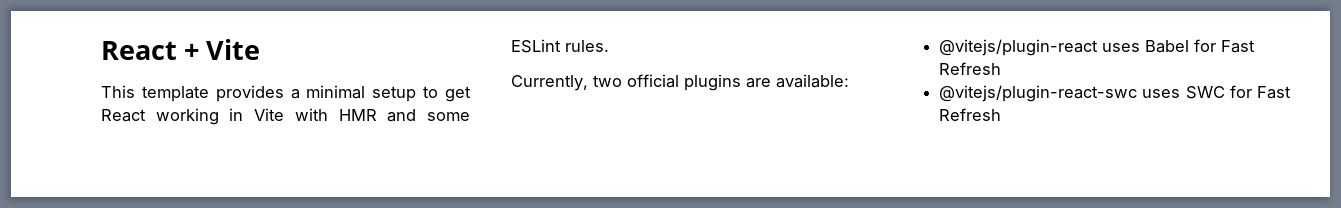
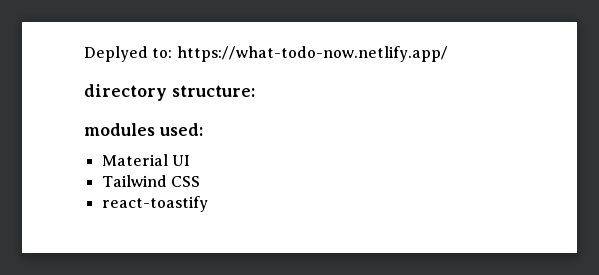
- React + Vite
- This template provides a minimal setup to get React working in Vite with HMR and some ESLint rules.
- Currently, two official plugins are available:
- @vitejs/plugin-react uses Babel for Fast Refresh
- @vitejs/plugin-react-swc uses SWC for Fast Refresh
+ Deplyed to: https://what-todo-now.netlify.app/
+ directory structure:
+ modules used:
+ Material UI
+ Tailwind CSS
+ react-toastify

